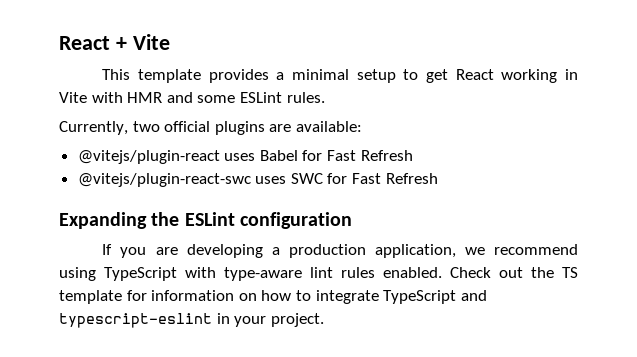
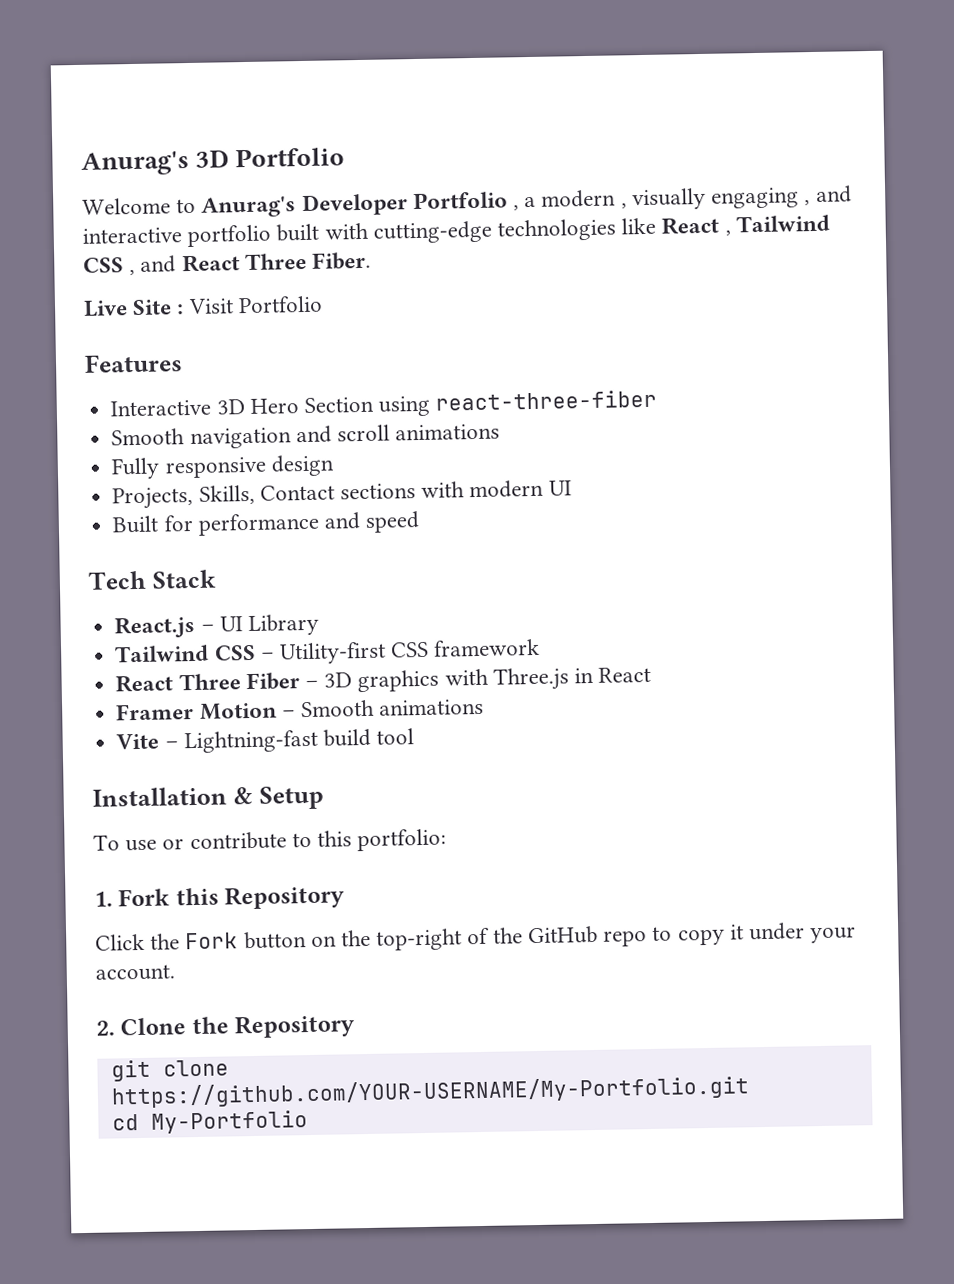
- React + Vite
- This template provides a minimal setup to get React working in Vite with HMR and some ESLint rules.
- Currently, two official plugins are available:
- @vitejs/plugin-react uses Babel for Fast Refresh
- @vitejs/plugin-react-swc uses SWC for Fast Refresh
- Expanding the ESLint configuration
- If you are developing a production application, we recommend using TypeScript with type-aware lint rules enabled. Check out the TS template for information on how to integrate TypeScript and typescript-eslint in your project.
+ Anurag's 3D Portfolio
+ Welcome to Anurag's Developer Portfolio , a modern , visually engaging , and interactive portfolio built with cutting-edge technologies like React , Tailwind CSS , and React Three Fiber.
+ Live Site : Visit Portfolio
+ Features
+ Interactive 3D Hero Section using react-three-fiber
+ Smooth navigation and scroll animations
+ Fully responsive design
+ Projects, Skills, Contact sections with modern UI
+ Built for performance and speed
+ Tech Stack
+ React.js – UI Library
+ Tailwind CSS – Utility-first CSS framework
+ React Three Fiber – 3D graphics with Three.js in React
+ Framer Motion – Smooth animations
+ Vite – Lightning-fast build tool
+ Installation & Setup
+ To use or contribute to this portfolio:
+ 1. Fork this Repository
+ Click the Fork button on the top-right of the GitHub repo to copy it under your account.
+ 2. Clone the Repository
+ git clone https://github.com/YOUR-USERNAME/My-Portfolio.git
+ cd My-Portfolio

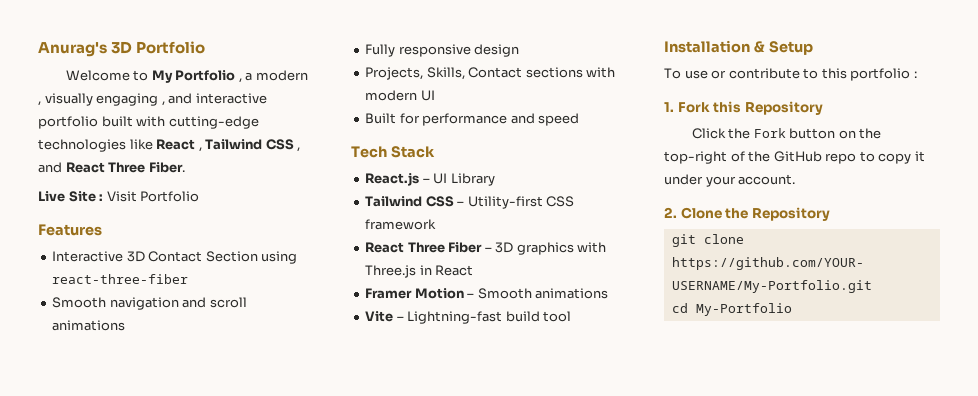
- Welcome to Anurag's Developer Portfolio , a modern , visually engaging , and interactive portfolio built with cutting-edge technologies like React , Tailwind CSS , and React Three Fiber.
+ Welcome to My Portfolio , a modern , visually engaging , and interactive portfolio built with cutting-edge technologies like React , Tailwind CSS , and React Three Fiber.
- Interactive 3D Hero Section using react-three-fiber
+ Interactive 3D Contact Section using react-three-fiber
- To use or contribute to this portfolio:
+ To use or contribute to this portfolio :

